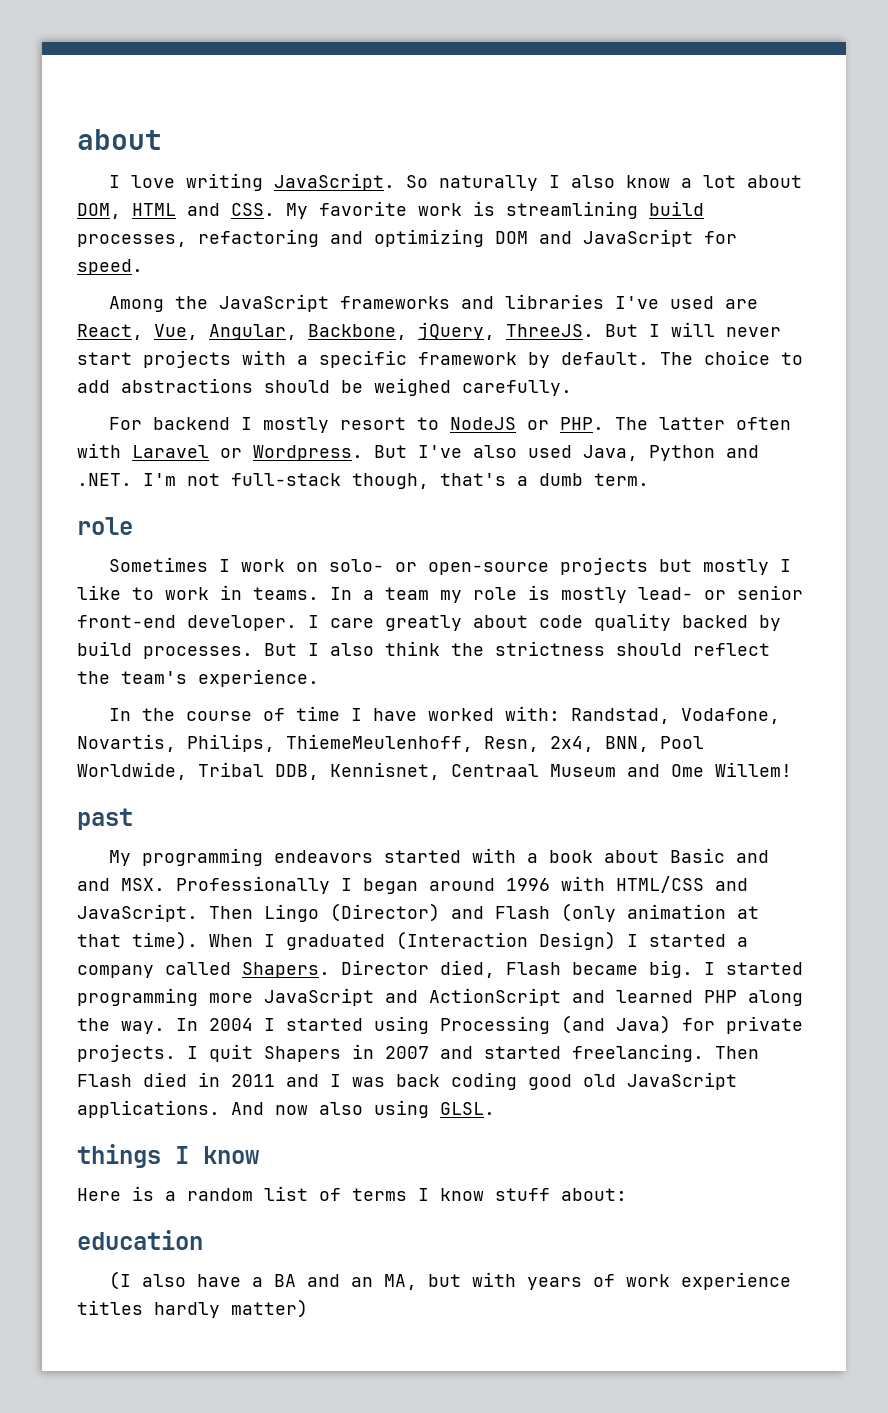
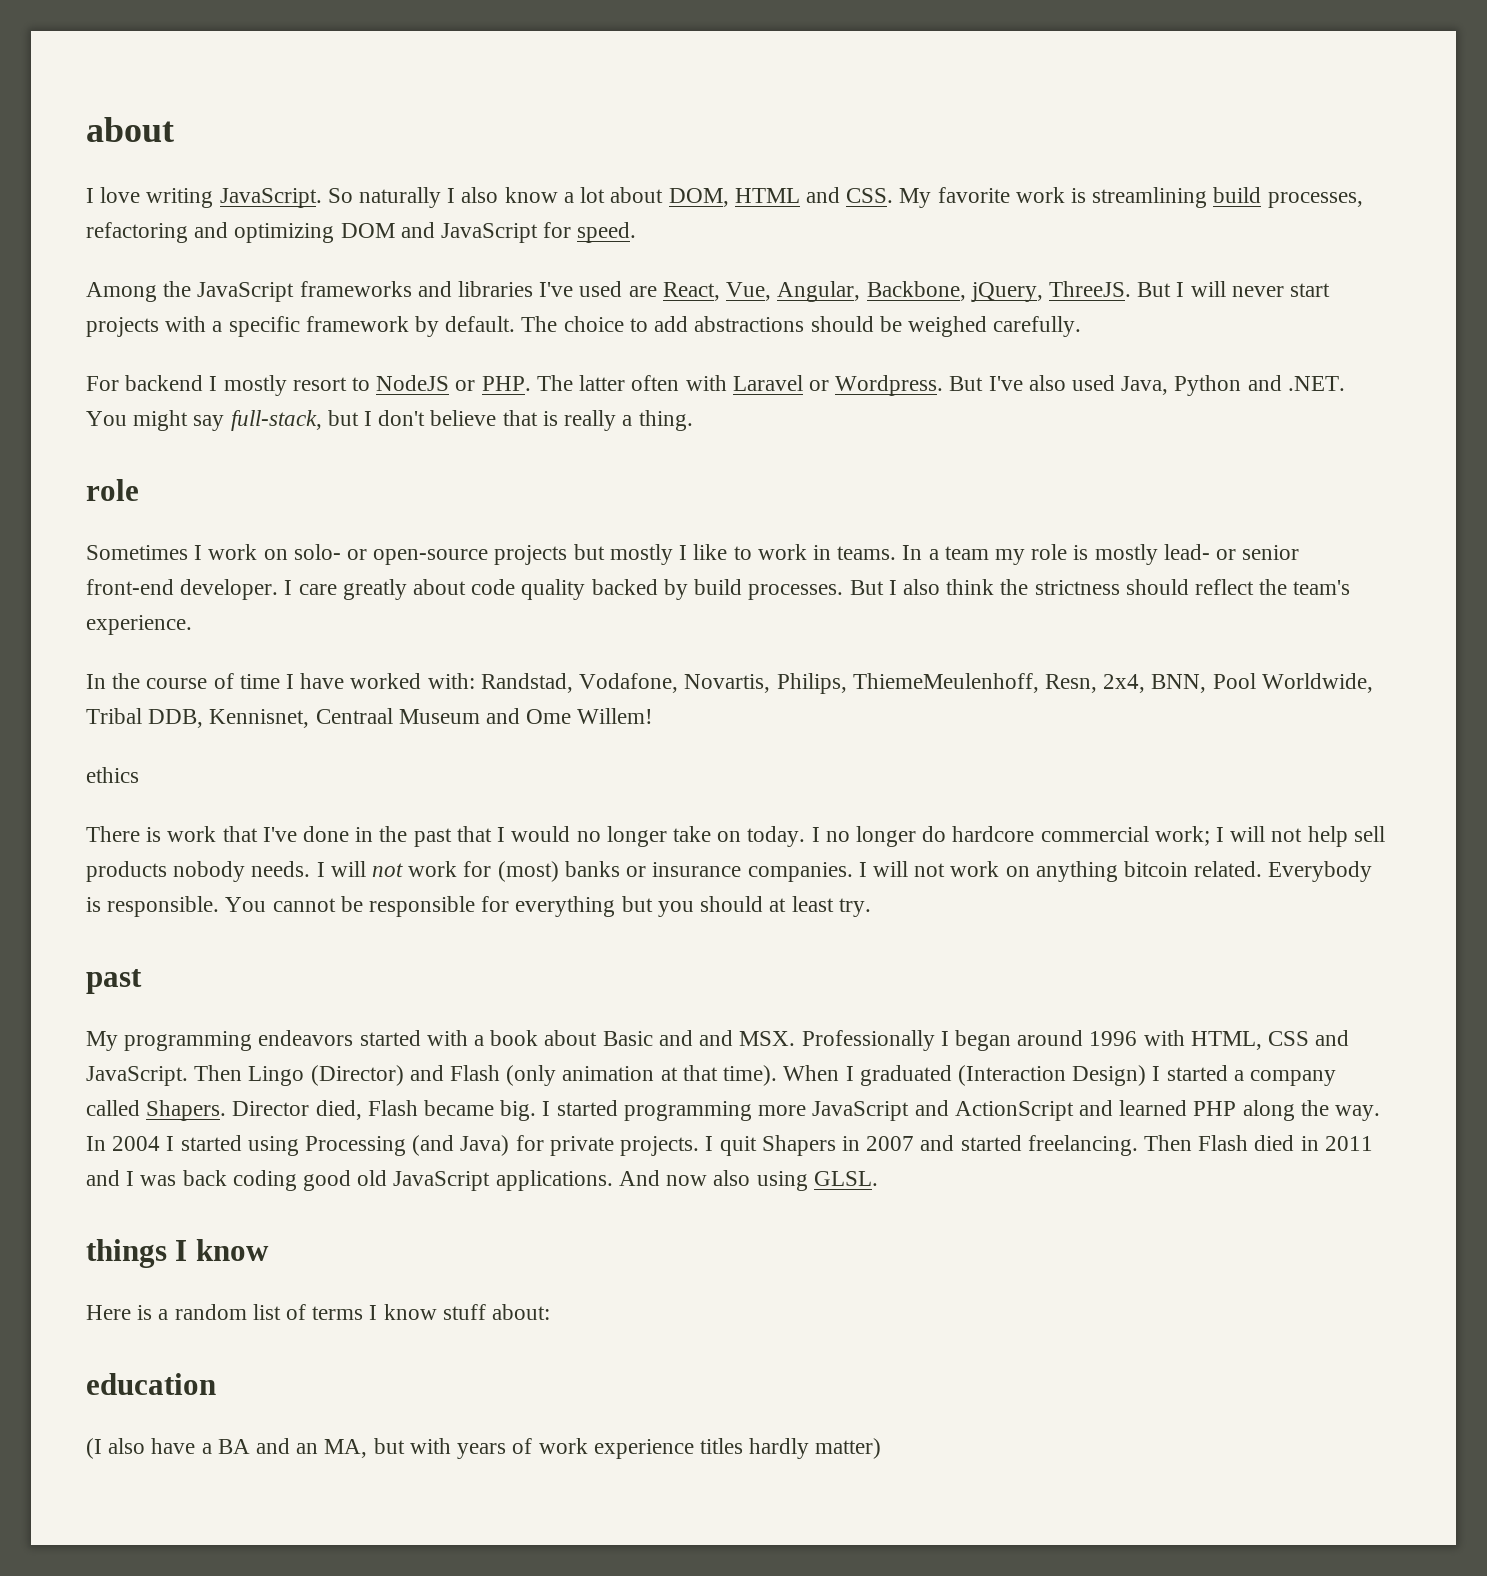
- But I've also used Java, Python and .NET. I'm not full-stack though, that's a dumb term.
+ But I've also used Java, Python and .NET. You might say full-stack, but I don't believe that is really a thing.
+ ethics
+ There is work that I've done in the past that I would no longer take on today. I no longer do hardcore commercial work; I will not help sell products nobody needs. I will not work for (most) banks or insurance companies. I will not work on anything bitcoin related. Everybody is responsible. You cannot be responsible for everything but you should at least try.
- My programming endeavors started with a book about Basic and and MSX. Professionally I began around 1996 with HTML/CSS and JavaScript.
+ My programming endeavors started with a book about Basic and and MSX. Professionally I began around 1996 with HTML, CSS and JavaScript.

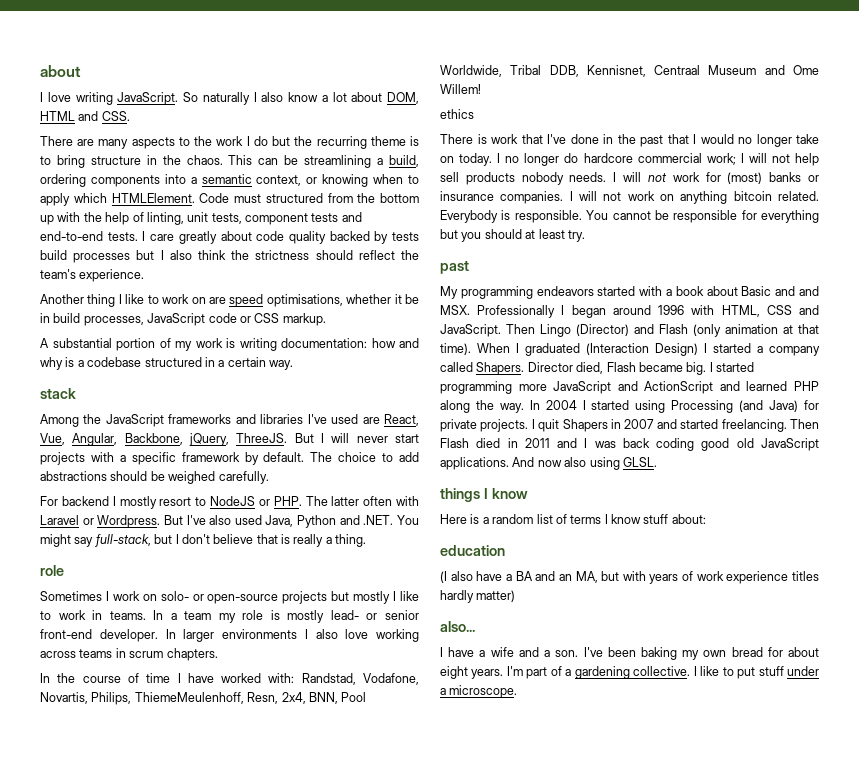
- So naturally I also know a lot about DOM, HTML and CSS. My favorite work is streamlining build processes, refactoring and optimizing DOM and JavaScript for speed.
+ So naturally I also know a lot about DOM, HTML and CSS.
+ There are many aspects to the work I do but the recurring theme is to bring structure in the chaos. This can be streamlining a build, ordering components into a semantic context, or knowing when to apply which HTMLElement. Code must structured from the bottom up with the help of linting, unit tests, component tests and end-to-end tests. I care greatly about code quality backed by tests build processes but I also think the strictness should reflect the team's experience.
+ Another thing I like to work on are speed optimisations, whether it be in build processes, JavaScript code or CSS markup.
+ A substantial portion of my work is writing documentation: how and why is a codebase structured in a certain way.
+ stack
- I care greatly about code quality backed by build processes. But I also think the strictness should reflect the team's experience.
+ In larger environments I also love working across teams in scrum chapters.
+ also...
+ I have a wife and a son. I've been baking my own bread for about eight years. I'm part of a gardening collective. I like to put stuff under a microscope.

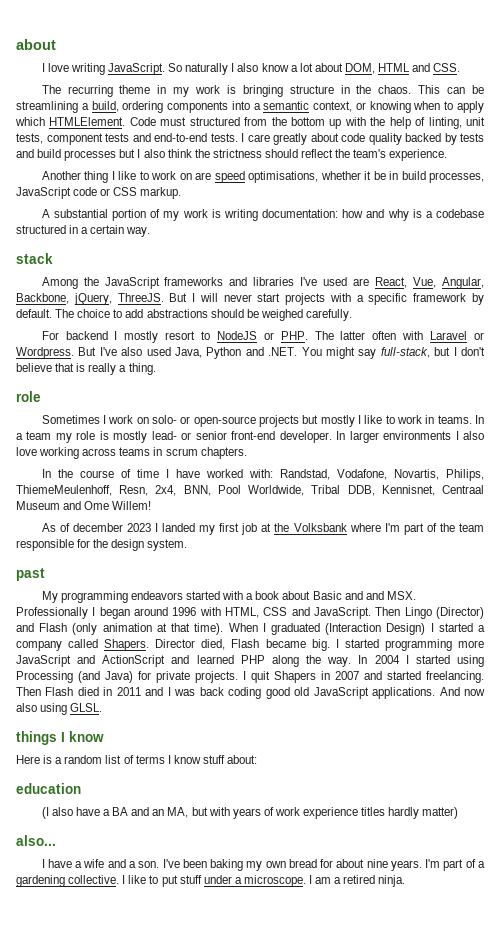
- There are many aspects to the work I do but the recurring theme is to bring structure in the chaos.
+ The recurring theme in my work is bringing structure in the chaos.
- I care greatly about code quality backed by tests build processes but I also think the strictness should reflect the team's experience.
+ I care greatly about code quality backed by tests and build processes but I also think the strictness should reflect the team's experience.
- ethics
- There is work that I've done in the past that I would no longer take on today. I no longer do hardcore commercial work; I will not help sell products nobody needs. I will not work for (most) banks or insurance companies. I will not work on anything bitcoin related. Everybody is responsible. You cannot be responsible for everything but you should at least try.
+ As of december 2023 I landed my first job at the Volksbank where I'm part of the team responsible for the design system.
- I've been baking my own bread for about eight years.
+ I've been baking my own bread for about nine years.
+ I am a retired ninja.

